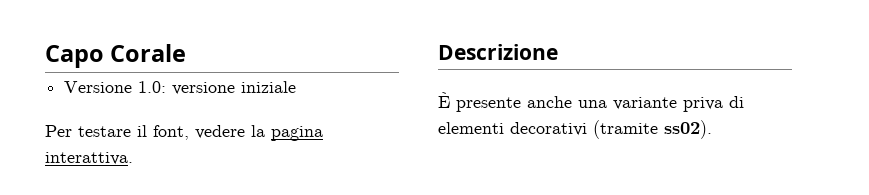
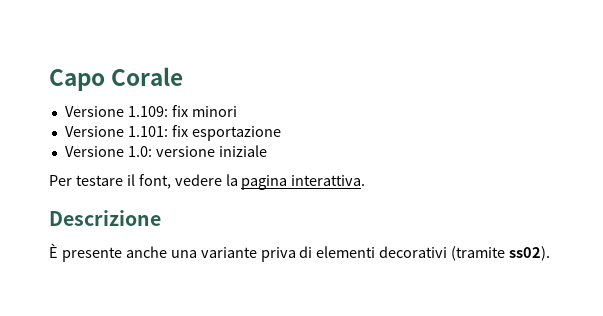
+ Versione 1.109: fix minori
+ Versione 1.101: fix esportazione

